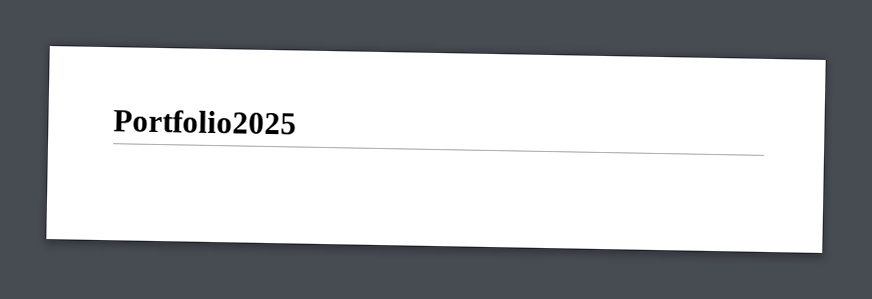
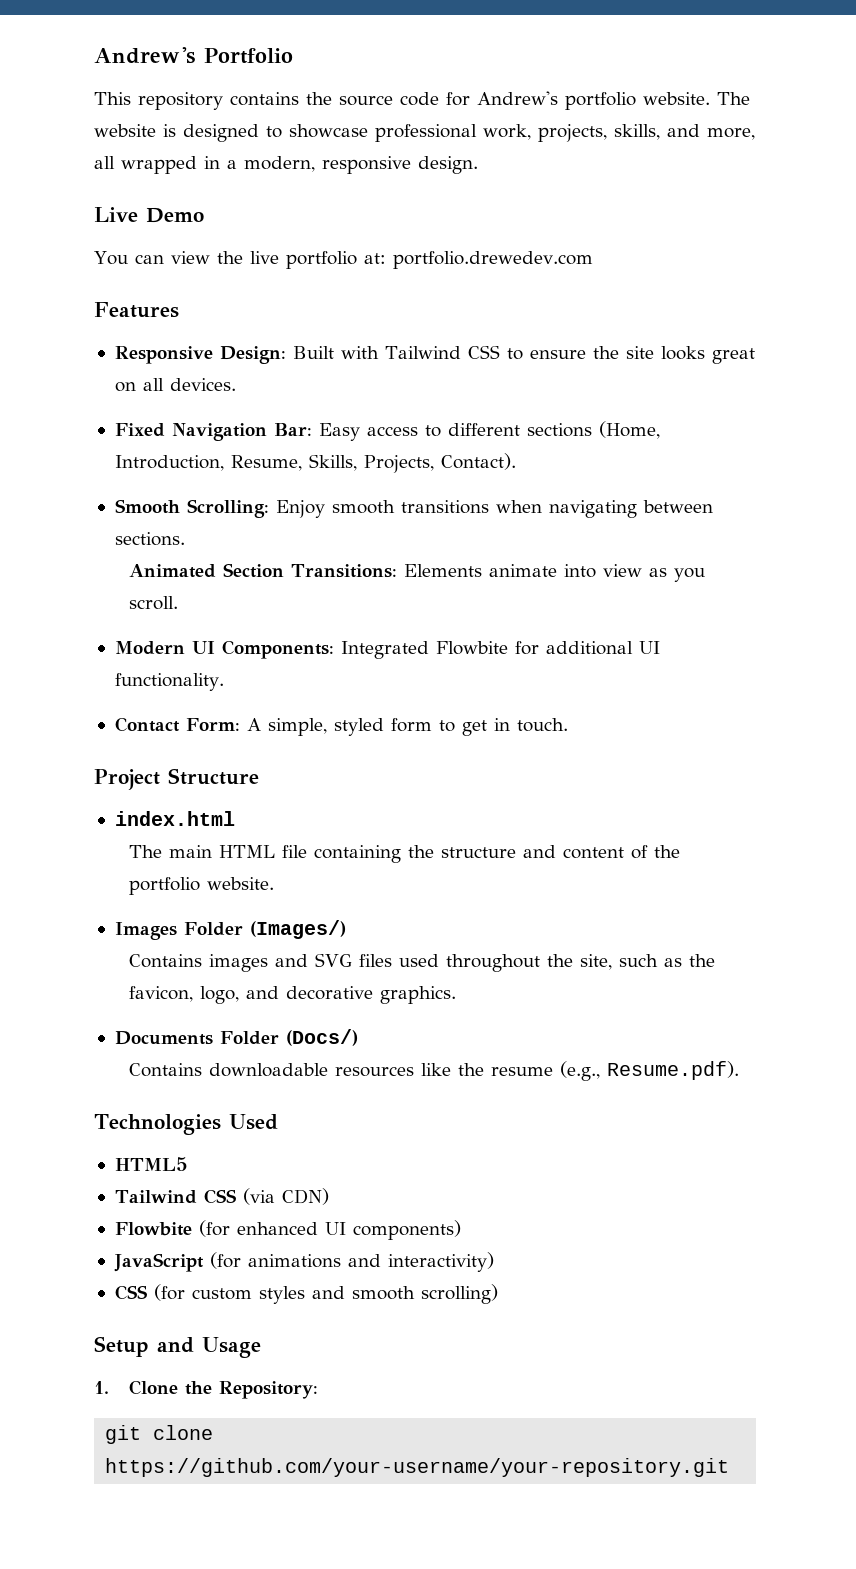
- Portfolio2025
+ Andrew's Portfolio
+ This repository contains the source code for Andrew's portfolio website. The website is designed to showcase professional work, projects, skills, and more, all wrapped in a modern, responsive design.
+ Live Demo
+ You can view the live portfolio at: portfolio.drewedev.com
+ Features
+ Responsive Design: Built with Tailwind CSS to ensure the site looks great on all devices.
+ Fixed Navigation Bar: Easy access to different sections (Home, Introduction, Resume, Skills, Projects, Contact).
+ Smooth Scrolling: Enjoy smooth transitions when navigating between sections.
+ Animated Section Transitions: Elements animate into view as you scroll.
+ Modern UI Components: Integrated Flowbite for additional UI functionality.
+ Contact Form: A simple, styled form to get in touch.
+ Project Structure
+ index.html
+ The main HTML file containing the structure and content of the portfolio website.
+ Images Folder (Images/)
+ Contains images and SVG files used throughout the site, such as the favicon, logo, and decorative graphics.
+ Documents Folder (Docs/)
+ Contains downloadable resources like the resume (e.g., Resume.pdf).
+ Technologies Used
+ HTML5
+ Tailwind CSS (via CDN)
+ Flowbite (for enhanced UI components)
+ JavaScript (for animations and interactivity)
+ CSS (for custom styles and smooth scrolling)
+ Setup and Usage
+ 1. Clone the Repository:
+ git clone https://github.com/your-username/your-repository.git

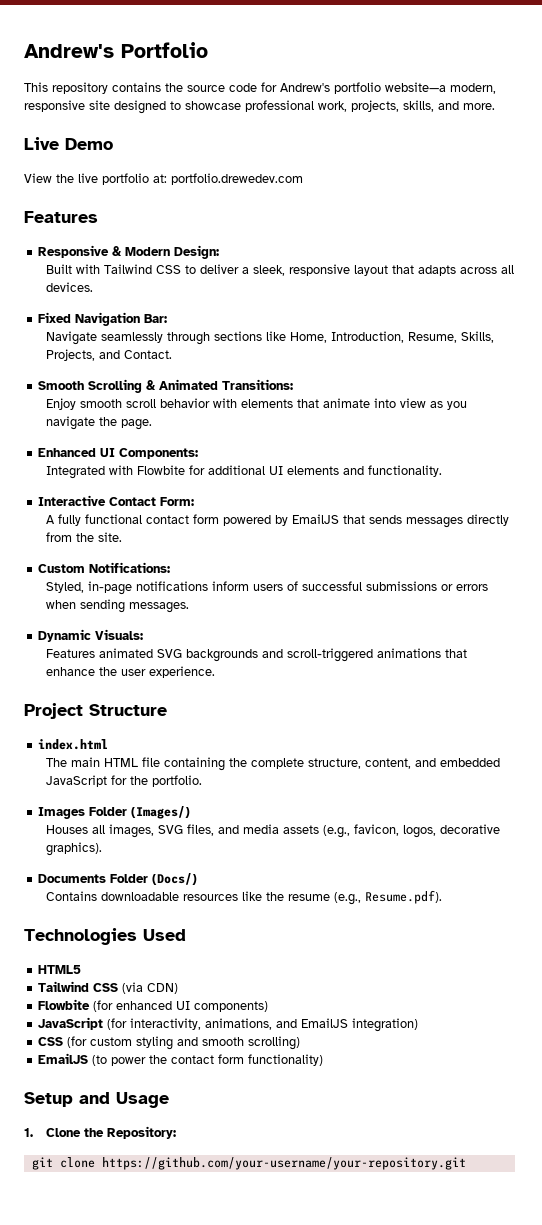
- This repository contains the source code for Andrew's portfolio website. The website is designed to showcase professional work, projects, skills, and more, all wrapped in a modern, responsive design.
+ This repository contains the source code for Andrew's portfolio website—a modern, responsive site designed to showcase professional work, projects, skills, and more.
- You can view the live portfolio at: portfolio.drewedev.com
+ View the live portfolio at: portfolio.drewedev.com
- Responsive Design: Built with Tailwind CSS to ensure the site looks great on all devices.
+ Responsive & Modern Design:
+ Built with Tailwind CSS to deliver a sleek, responsive layout that adapts across all devices.
- Fixed Navigation Bar: Easy access to different sections (Home, Introduction, Resume, Skills, Projects, Contact).
+ Fixed Navigation Bar:
+ Navigate seamlessly through sections like Home, Introduction, Resume, Skills, Projects, and Contact.
- Smooth Scrolling: Enjoy smooth transitions when navigating between sections.
- Animated Section Transitions: Elements animate into view as you scroll.
- Modern UI Components: Integrated Flowbite for additional UI functionality.
+ Smooth Scrolling & Animated Transitions:
+ Enjoy smooth scroll behavior with elements that animate into view as you navigate the page.
+ Enhanced UI Components:
+ Integrated with Flowbite for additional UI elements and functionality.
- Contact Form: A simple, styled form to get in touch.
+ Interactive Contact Form:
+ A fully functional contact form powered by EmailJS that sends messages directly from the site.
+ Custom Notifications:
+ Styled, in-page notifications inform users of successful submissions or errors when sending messages.
+ Dynamic Visuals:
+ Features animated SVG backgrounds and scroll-triggered animations that enhance the user experience.
- The main HTML file containing the structure and content of the portfolio website.
+ The main HTML file containing the complete structure, content, and embedded JavaScript for the portfolio.
  Images Folder (Images/)
- Contains images and SVG files used throughout the site, such as the favicon, logo, and decorative graphics.
+ Houses all images, SVG files, and media assets (e.g., favicon, logos, decorative graphics).
- JavaScript (for animations and interactivity)
+ JavaScript (for interactivity, animations, and EmailJS integration)
- CSS (for custom styles and smooth scrolling)
+ CSS (for custom styling and smooth scrolling)
+ EmailJS (to power the contact form functionality)

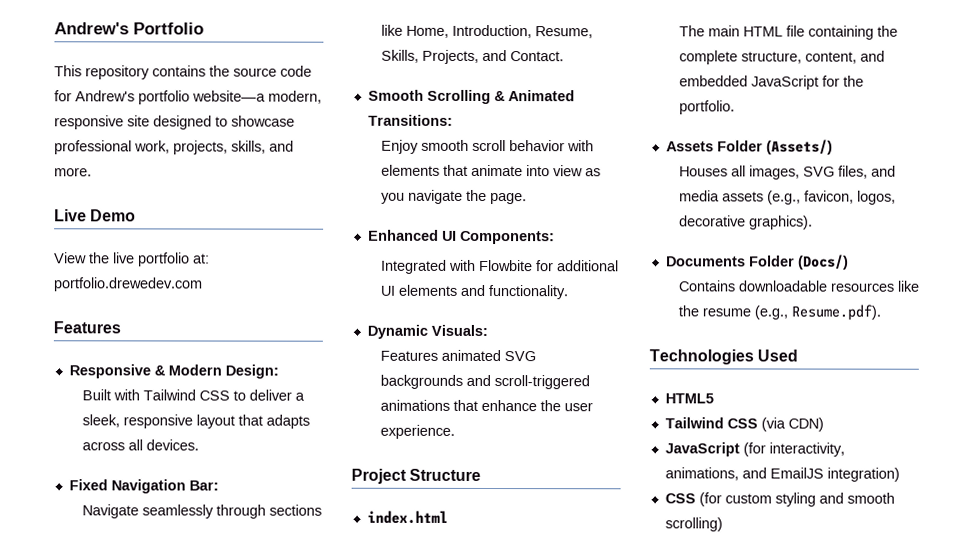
- Interactive Contact Form:
- A fully functional contact form powered by EmailJS that sends messages directly from the site.
- Custom Notifications:
- Styled, in-page notifications inform users of successful submissions or errors when sending messages.
- Images Folder (Images/)
+ Assets Folder (Assets/)
- Flowbite (for enhanced UI components)
- EmailJS (to power the contact form functionality)
- Setup and Usage
- 1. Clone the Repository:
- git clone https://github.com/your-username/your-repository.git

